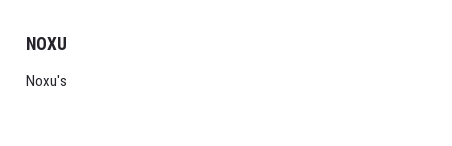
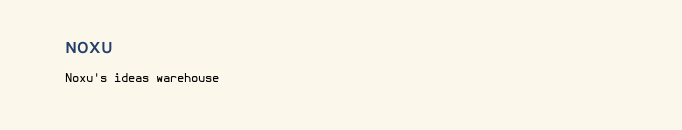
- Noxu's
+ Noxu's ideas warehouse

